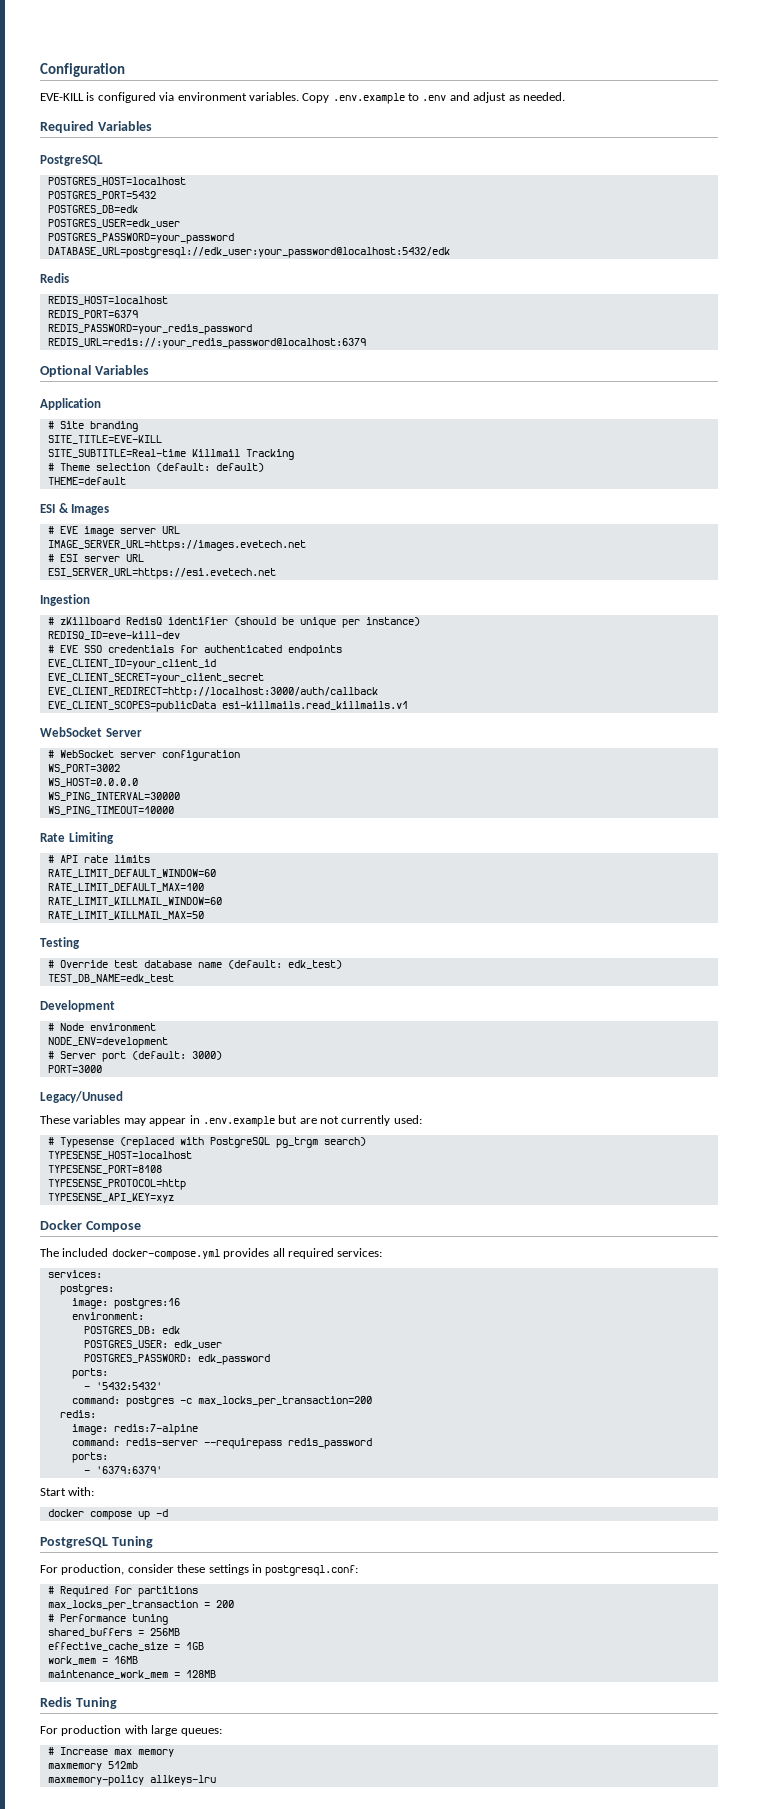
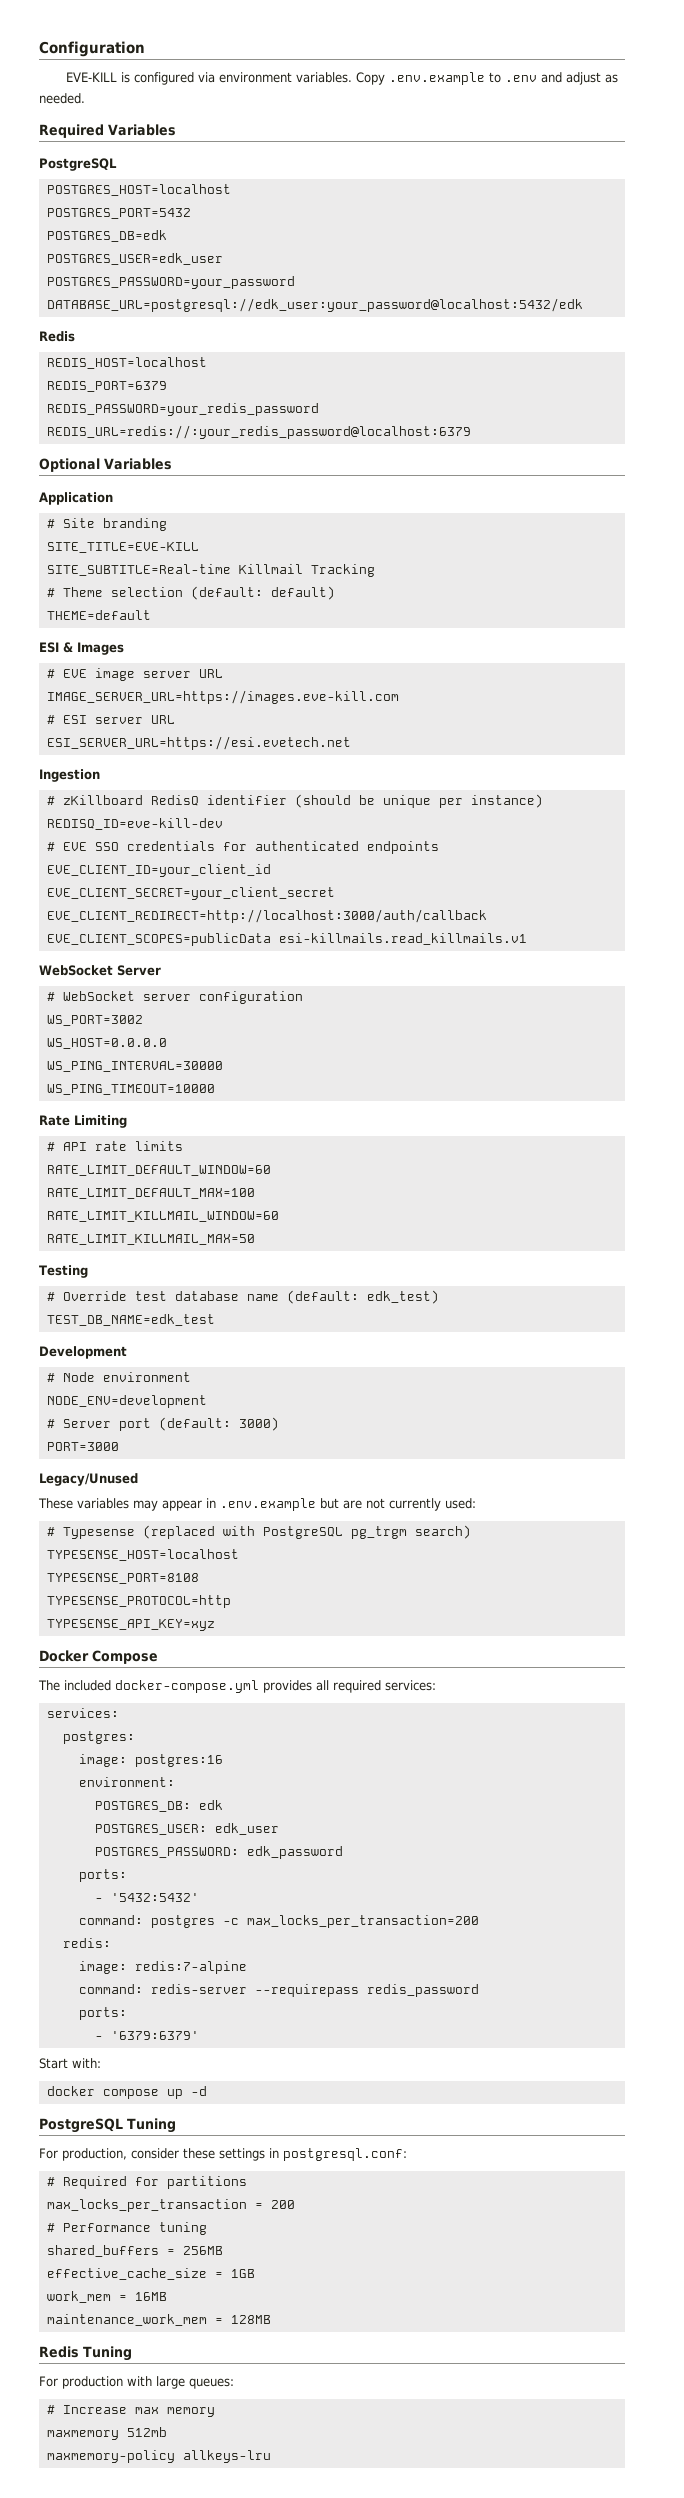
- IMAGE_SERVER_URL=https://images.evetech.net
+ IMAGE_SERVER_URL=https://images.eve-kill.com

